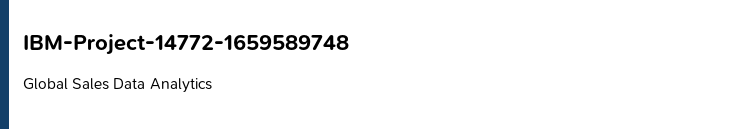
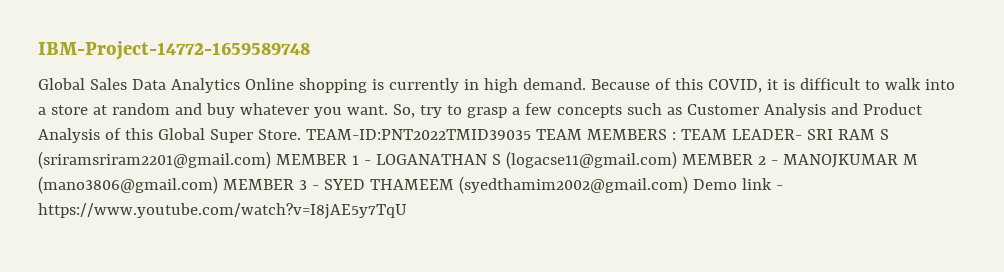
- Global Sales Data Analytics
+ Global Sales Data Analytics Online shopping is currently in high demand. Because of this COVID, it is difficult to walk into a store at random and buy whatever you want. So, try to grasp a few concepts such as Customer Analysis and Product Analysis of this Global Super Store. TEAM-ID:PNT2022TMID39035 TEAM MEMBERS : TEAM LEADER- SRI RAM S (sriramsriram2201@gmail.com) MEMBER 1 - LOGANATHAN S (logacse11@gmail.com) MEMBER 2 - MANOJKUMAR M (mano3806@gmail.com) MEMBER 3 - SYED THAMEEM (syedthamim2002@gmail.com) Demo link - https://www.youtube.com/watch?v=I8jAE5y7TqU

